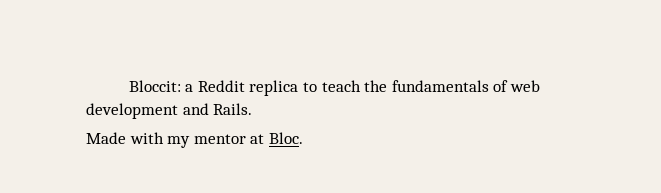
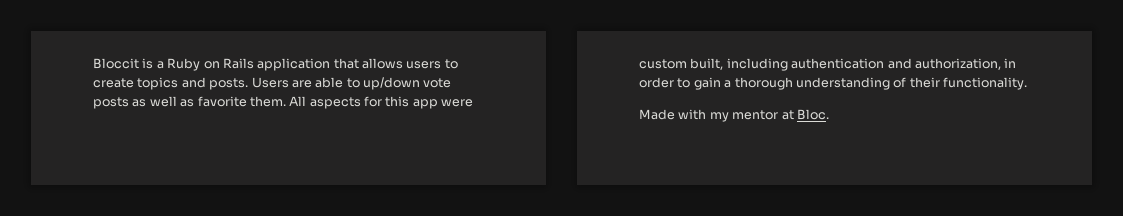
- Bloccit: a Reddit replica to teach the fundamentals of web development and Rails.
+ Bloccit is a Ruby on Rails application that allows users to create topics and posts. Users are able to up/down vote posts as well as favorite them. All aspects for this app were custom built, including authentication and authorization, in order to gain a thorough understanding of their functionality.

